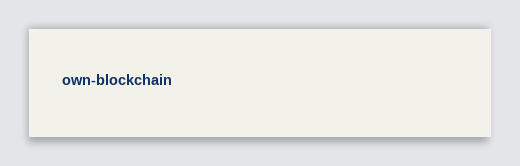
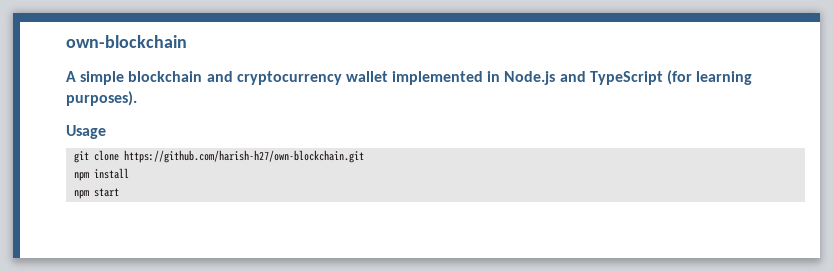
+ A simple blockchain and cryptocurrency wallet implemented in Node.js and TypeScript (for learning purposes).
+ Usage
+ git clone https://github.com/harish-h27/own-blockchain.git
+ npm install
+ npm start

